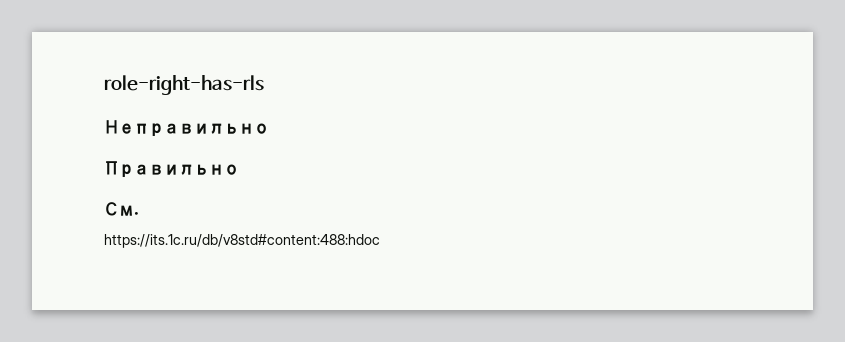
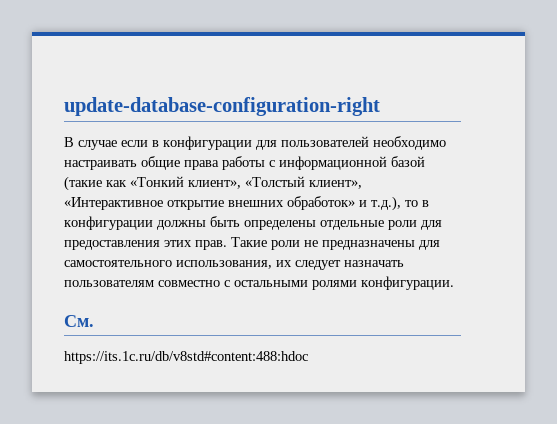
- role-right-has-rls
- Неправильно
- Правильно
+ update-database-configuration-right
+ В случае если в конфигурации для пользователей необходимо настраивать общие права работы с информационной базой (такие как «Тонкий клиент», «Толстый клиент», «Интерактивное открытие внешних обработок» и т.д.), то в конфигурации должны быть определены отдельные роли для предоставления этих прав. Такие роли не предназначены для самостоятельного использования, их следует назначать пользователям совместно с остальными ролями конфигурации.

